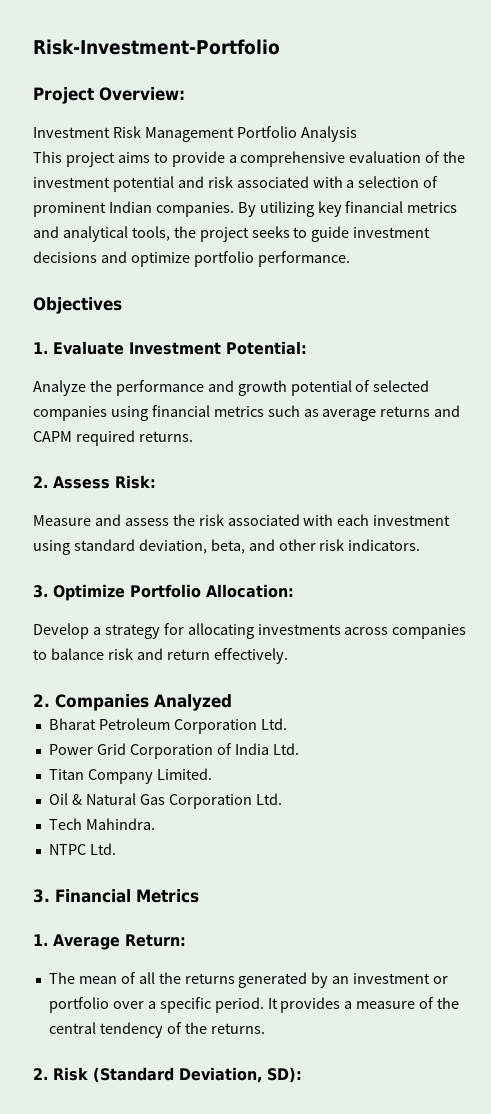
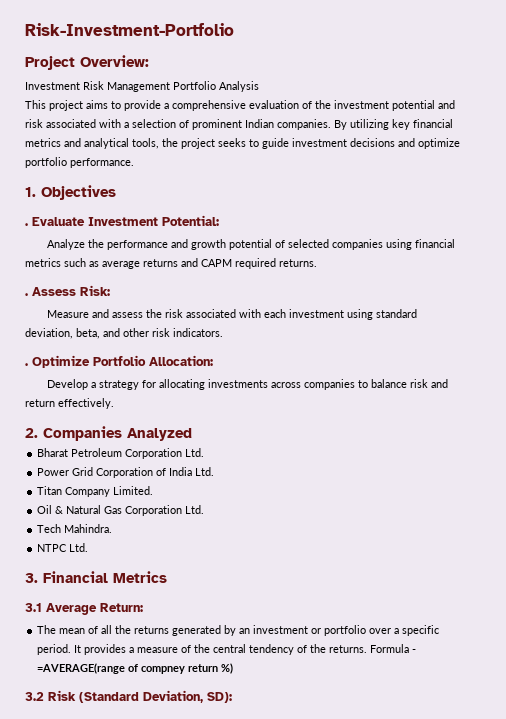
- Objectives
+ 1. Objectives
- 1. Evaluate Investment Potential:
+ . Evaluate Investment Potential:
- 2. Assess Risk:
+ . Assess Risk:
- 3. Optimize Portfolio Allocation:
+ . Optimize Portfolio Allocation:
- 1. Average Return:
+ 3.1 Average Return:
- It provides a measure of the central tendency of the returns.
- 2. Risk (Standard Deviation, SD):
+ It provides a measure of the central tendency of the returns. Formula - =AVERAGE(range of compney return %)
+ 3.2 Risk (Standard Deviation, SD):

